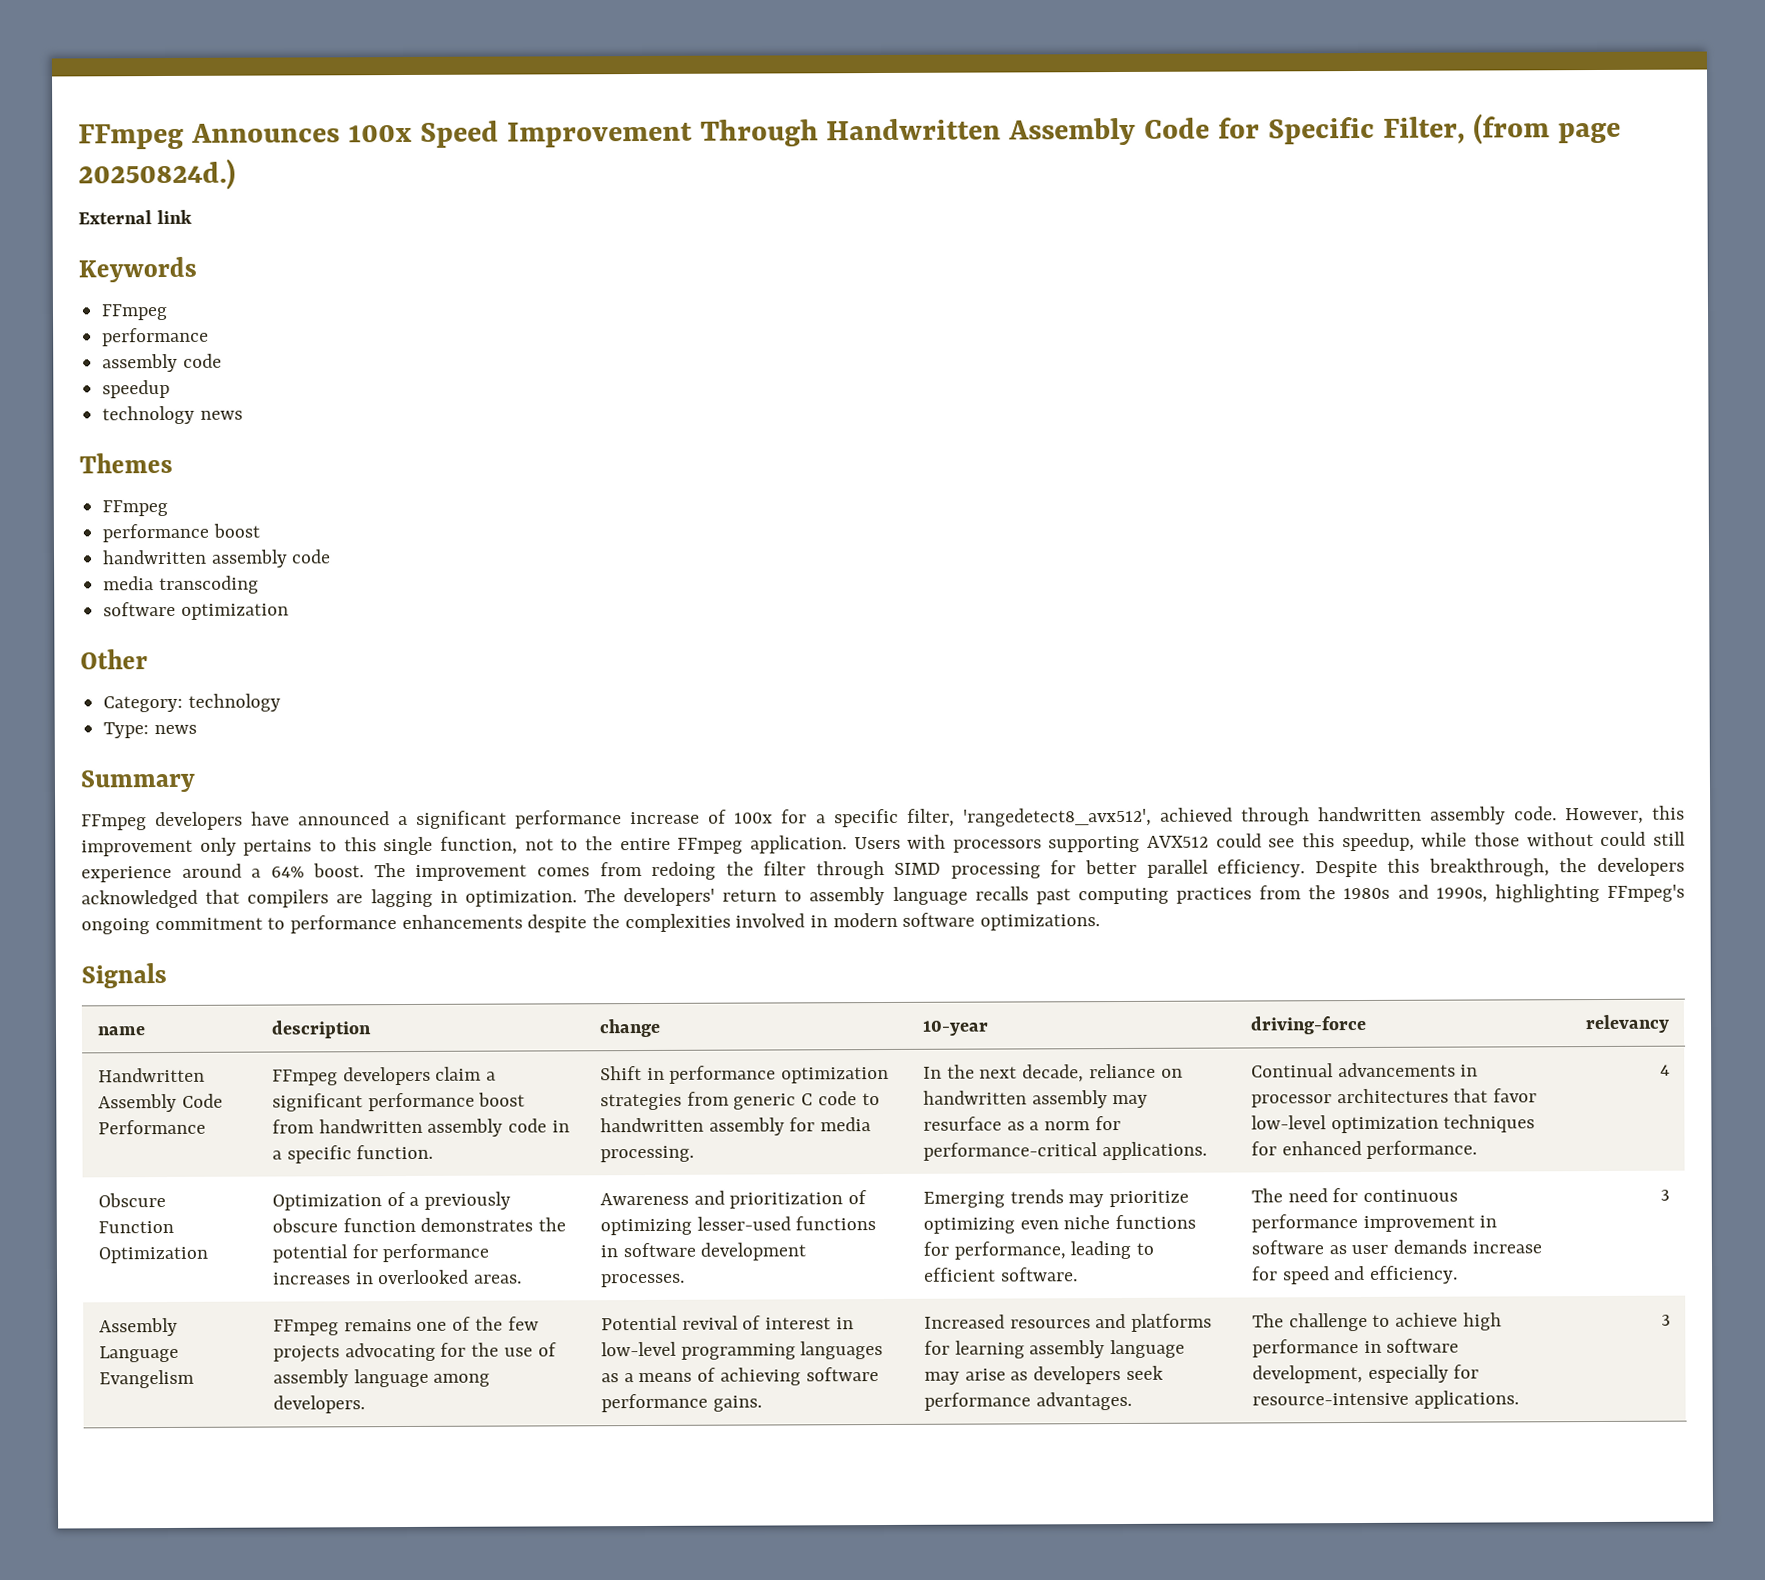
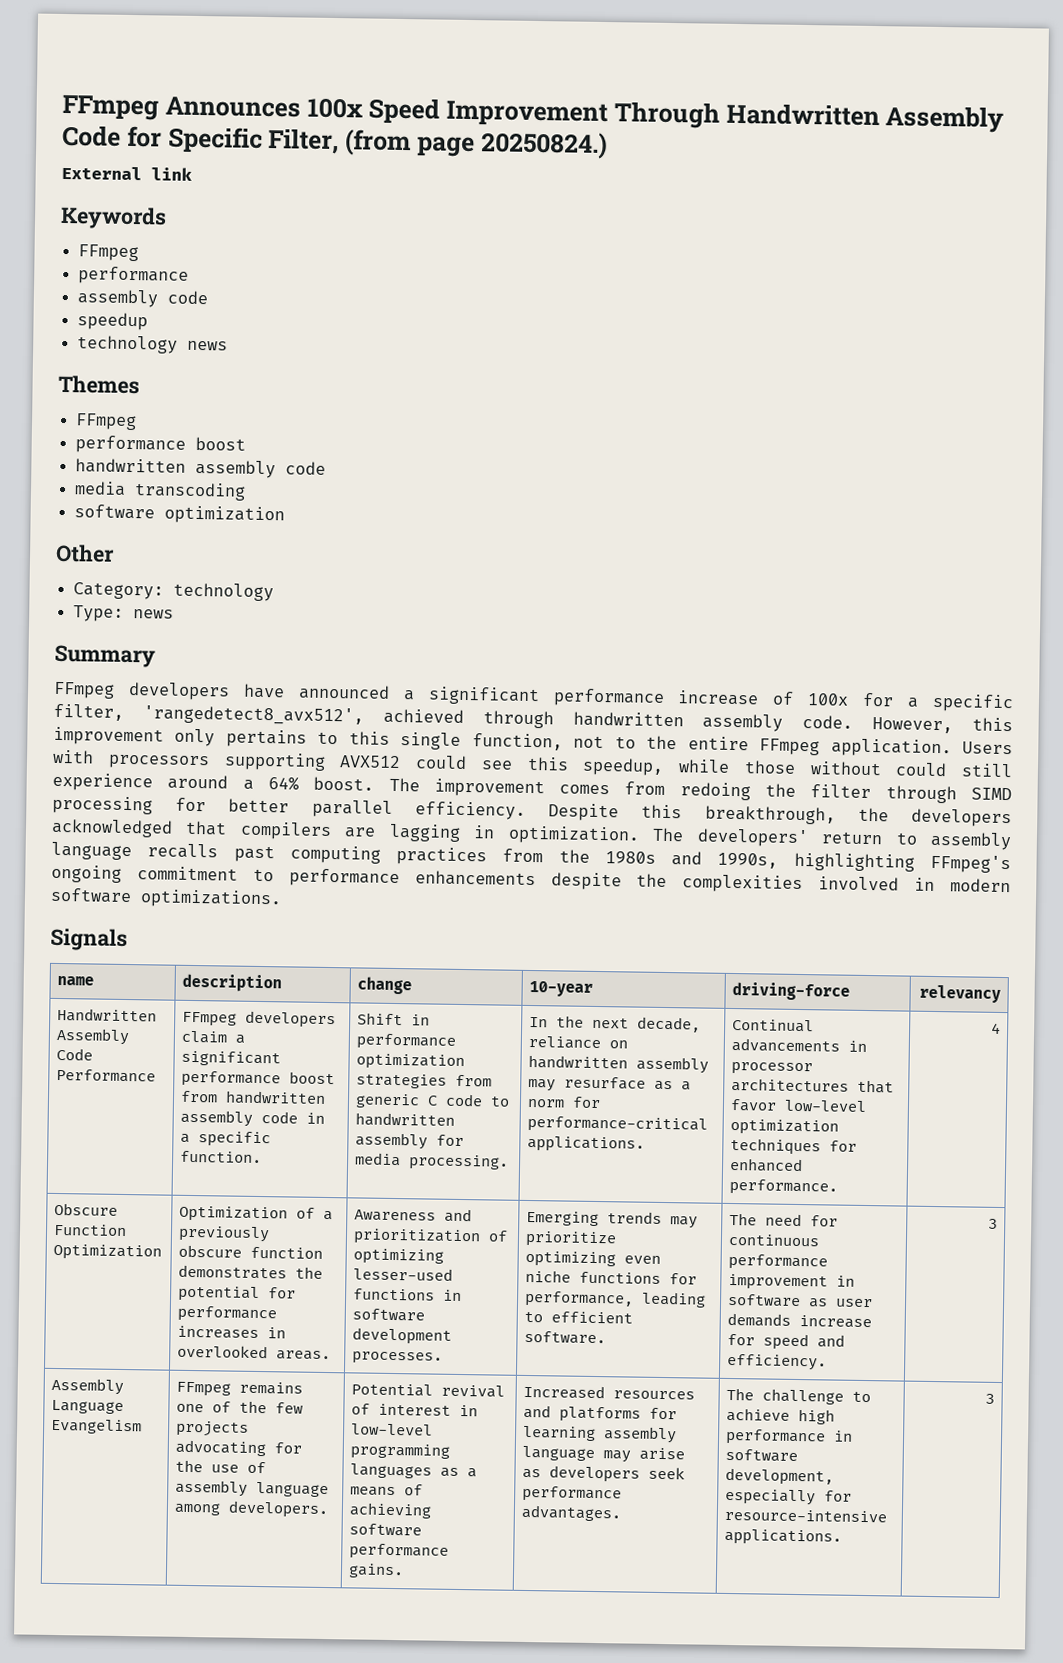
- FFmpeg Announces 100x Speed Improvement Through Handwritten Assembly Code for Specific Filter, (from page 20250824d.)
+ FFmpeg Announces 100x Speed Improvement Through Handwritten Assembly Code for Specific Filter, (from page 20250824.)

